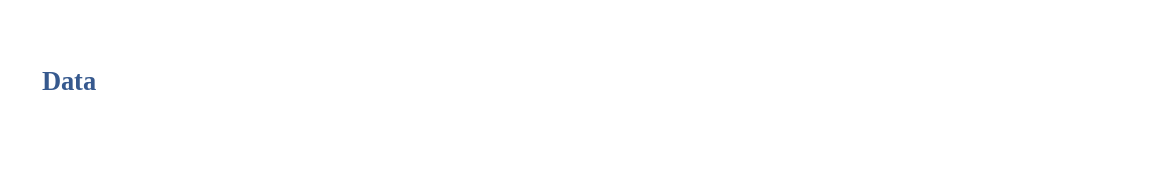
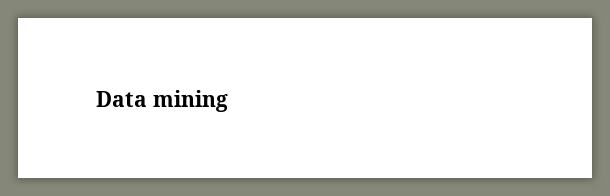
- Data
+ Data mining

